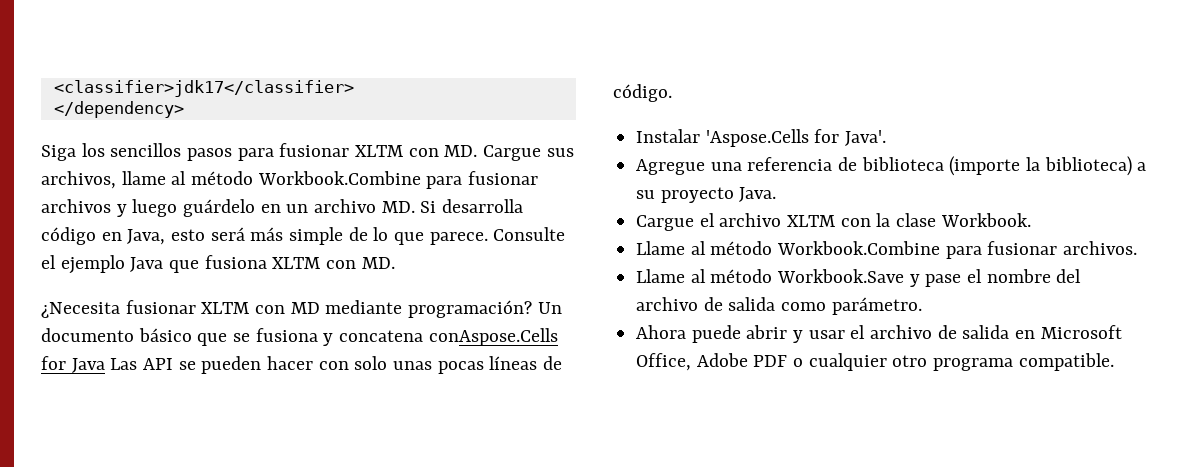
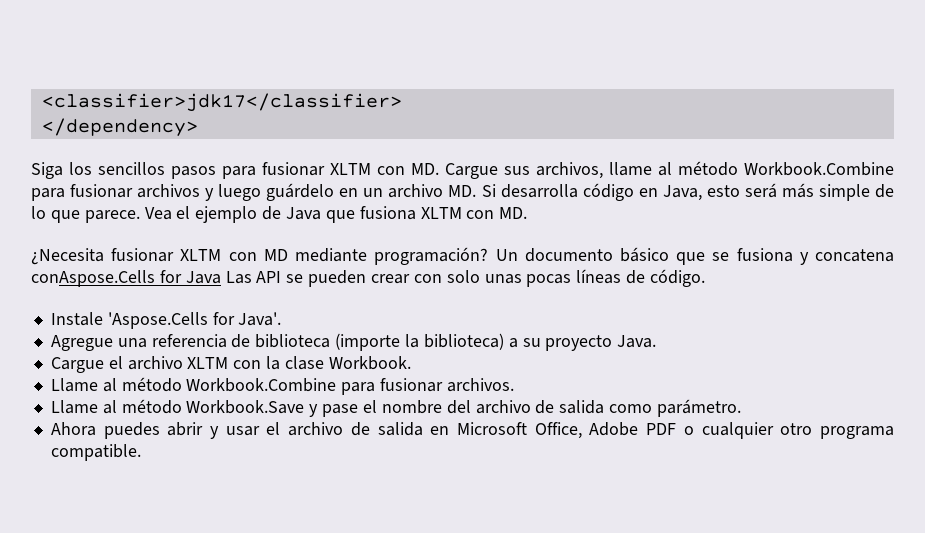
- Consulte el ejemplo Java que fusiona XLTM con MD.
+ Vea el ejemplo de Java que fusiona XLTM con MD.
- Un documento básico que se fusiona y concatena conAspose.Cells for Java Las API se pueden hacer con solo unas pocas líneas de código.
+ Un documento básico que se fusiona y concatena conAspose.Cells for Java Las API se pueden crear con solo unas pocas líneas de código.
- Instalar 'Aspose.Cells for Java'.
+ Instale 'Aspose.Cells for Java'.
- Ahora puede abrir y usar el archivo de salida en Microsoft Office, Adobe PDF o cualquier otro programa compatible.
+ Ahora puedes abrir y usar el archivo de salida en Microsoft Office, Adobe PDF o cualquier otro programa compatible.

